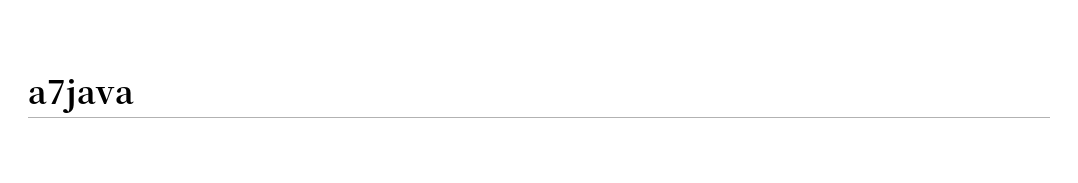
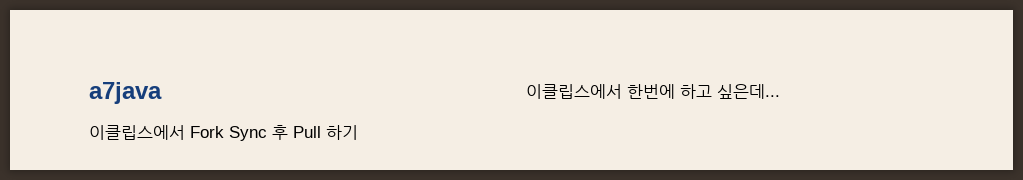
+ 이클립스에서 Fork Sync 후 Pull 하기
+ 이클립스에서 한번에 하고 싶은데...

